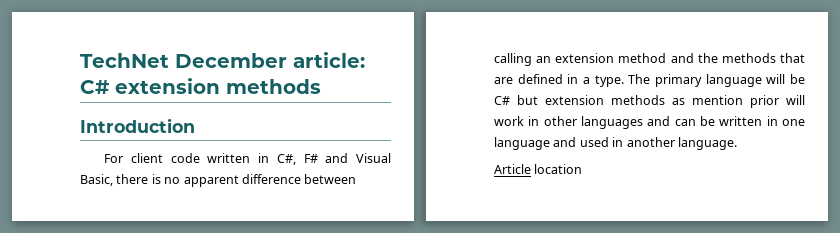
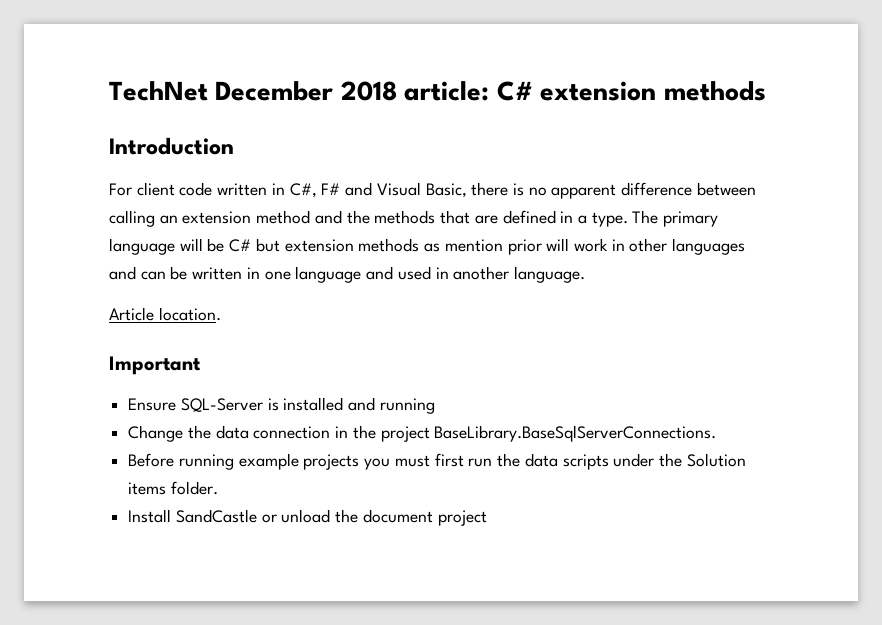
- TechNet December article: C# extension methods
+ TechNet December 2018 article: C# extension methods
- Article location
+ Article location.
+ Important
+ Ensure SQL-Server is installed and running
+ Change the data connection in the project BaseLibrary.BaseSqlServerConnections.
+ Before running example projects you must first run the data scripts under the Solution items folder.
+ Install SandCastle or unload the document project

